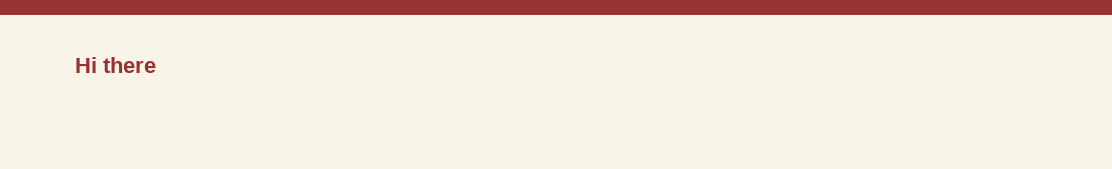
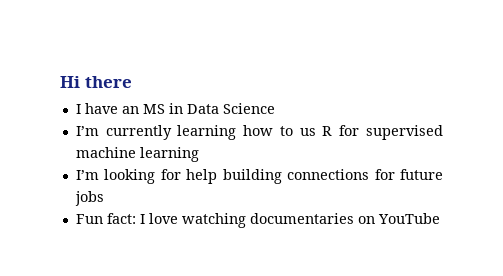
+ I have an MS in Data Science
+ I’m currently learning how to us R for supervised machine learning
+ I’m looking for help building connections for future jobs
+ Fun fact: I love watching documentaries on YouTube

